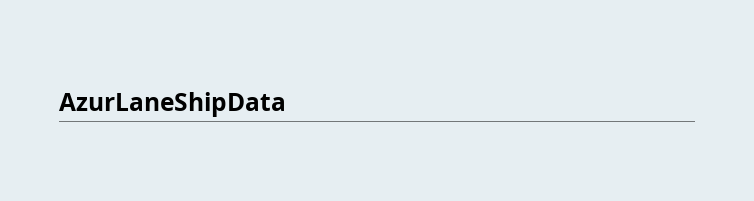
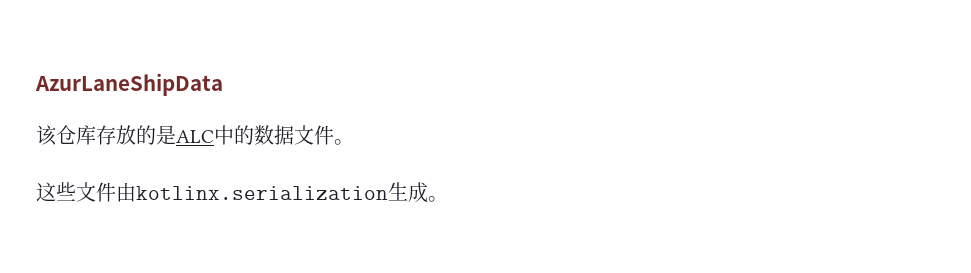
+ 该仓库存放的是ALC中的数据文件。
+ 这些文件由kotlinx.serialization生成。

